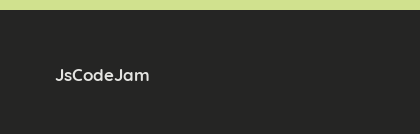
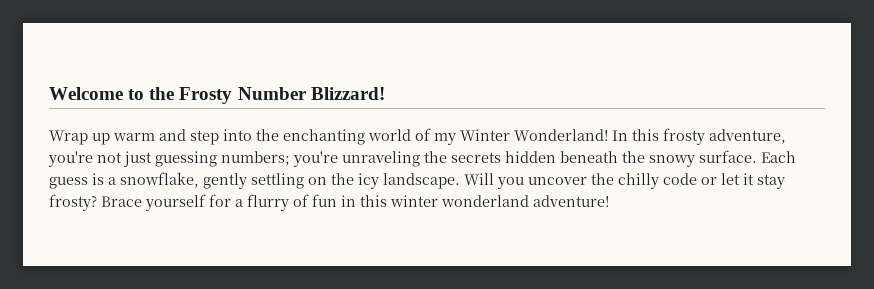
- JsCodeJam
+ Welcome to the Frosty Number Blizzard!
+ Wrap up warm and step into the enchanting world of my Winter Wonderland! In this frosty adventure, you're not just guessing numbers; you're unraveling the secrets hidden beneath the snowy surface. Each guess is a snowflake, gently settling on the icy landscape. Will you uncover the chilly code or let it stay frosty? Brace yourself for a flurry of fun in this winter wonderland adventure!

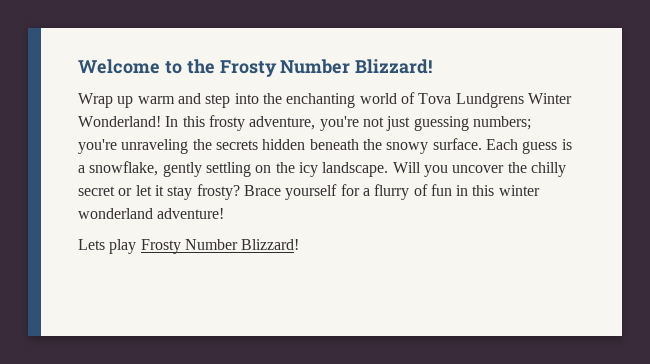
- Wrap up warm and step into the enchanting world of my Winter Wonderland!
+ Wrap up warm and step into the enchanting world of Tova Lundgrens Winter Wonderland!
- Will you uncover the chilly code or let it stay frosty?
+ Will you uncover the chilly secret or let it stay frosty?
+ Lets play Frosty Number Blizzard!

